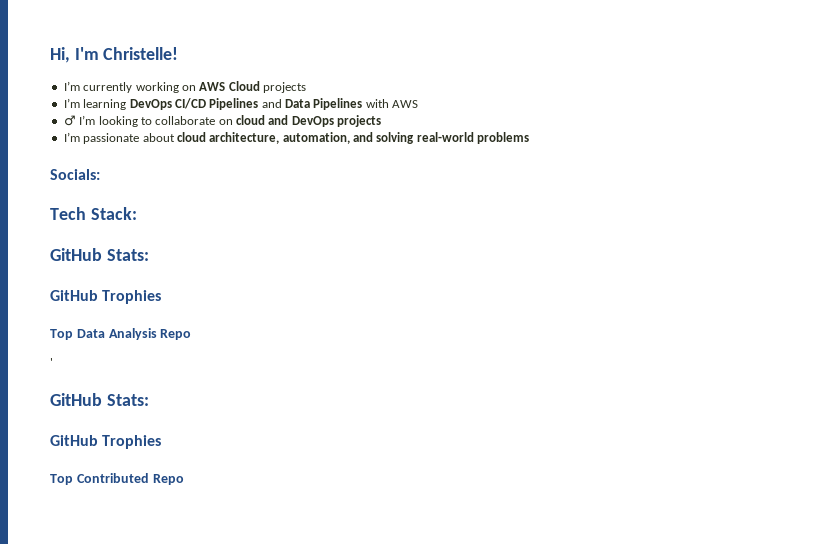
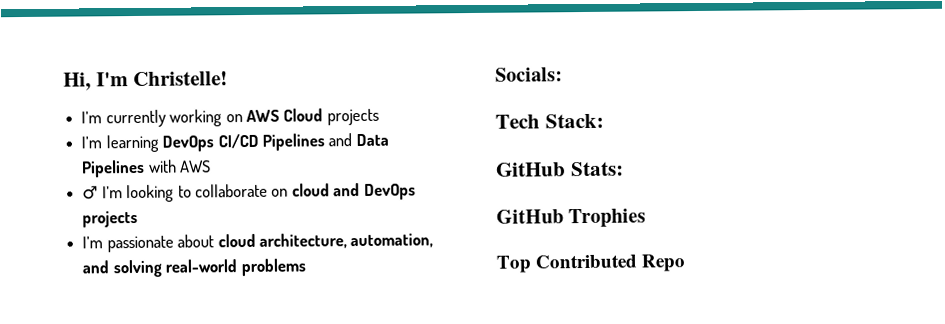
- Top Data Analysis Repo
- '
- GitHub Stats:
- GitHub Trophies

